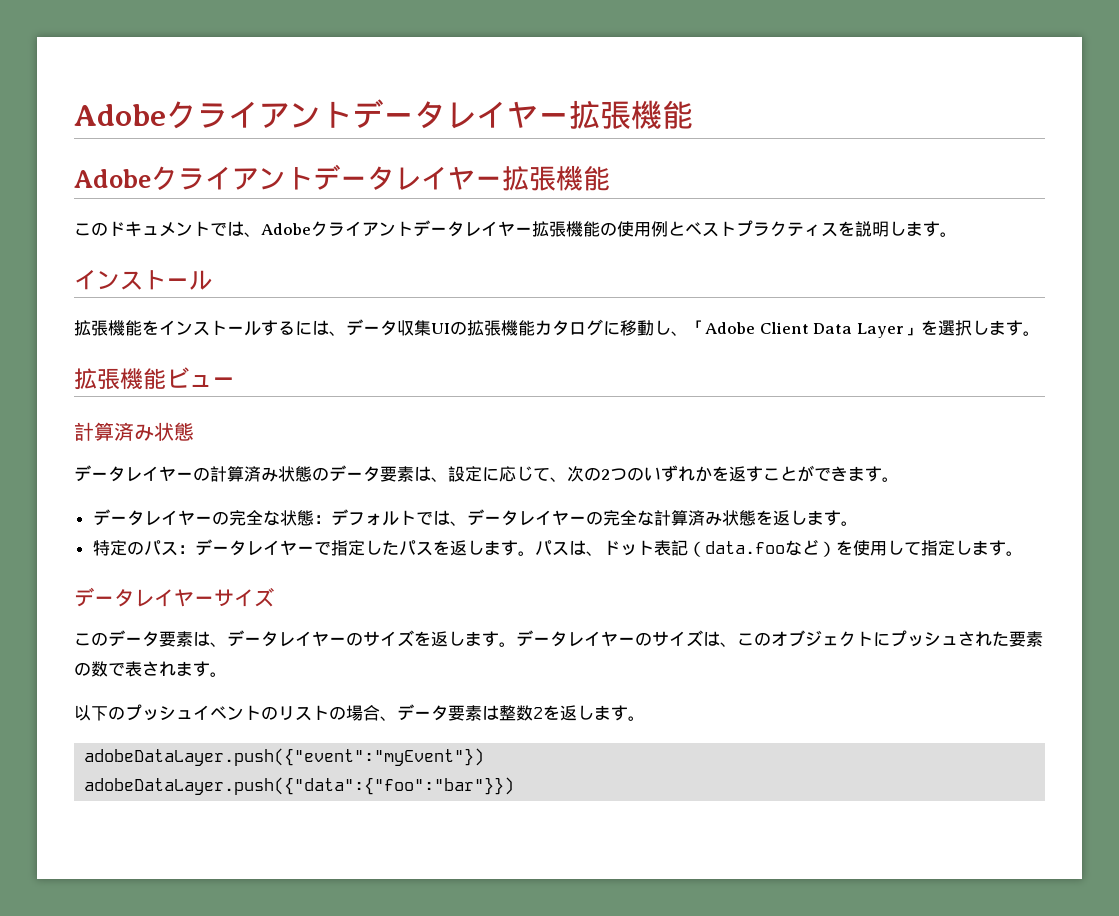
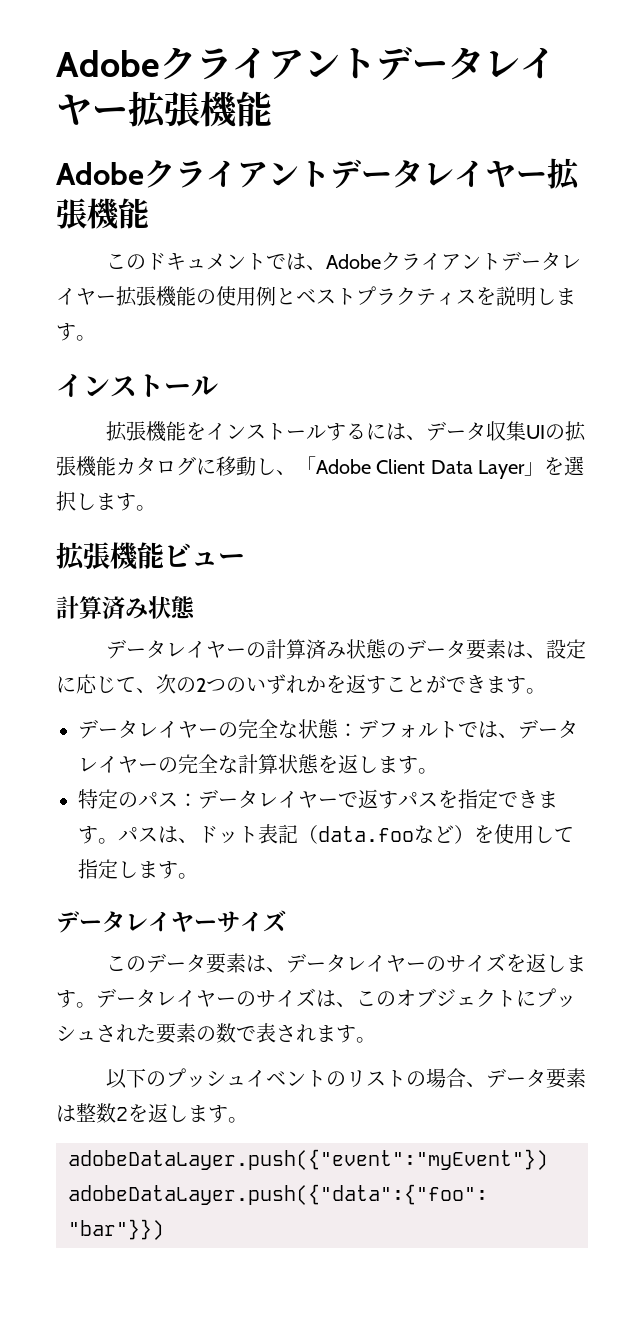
- データレイヤーの完全な状態：デフォルトでは、データレイヤーの完全な計算済み状態を返します。
+ データレイヤーの完全な状態：デフォルトでは、データレイヤーの完全な計算状態を返します。
- 特定のパス：データレイヤーで指定したパスを返します。
+ 特定のパス：データレイヤーで返すパスを指定できます。

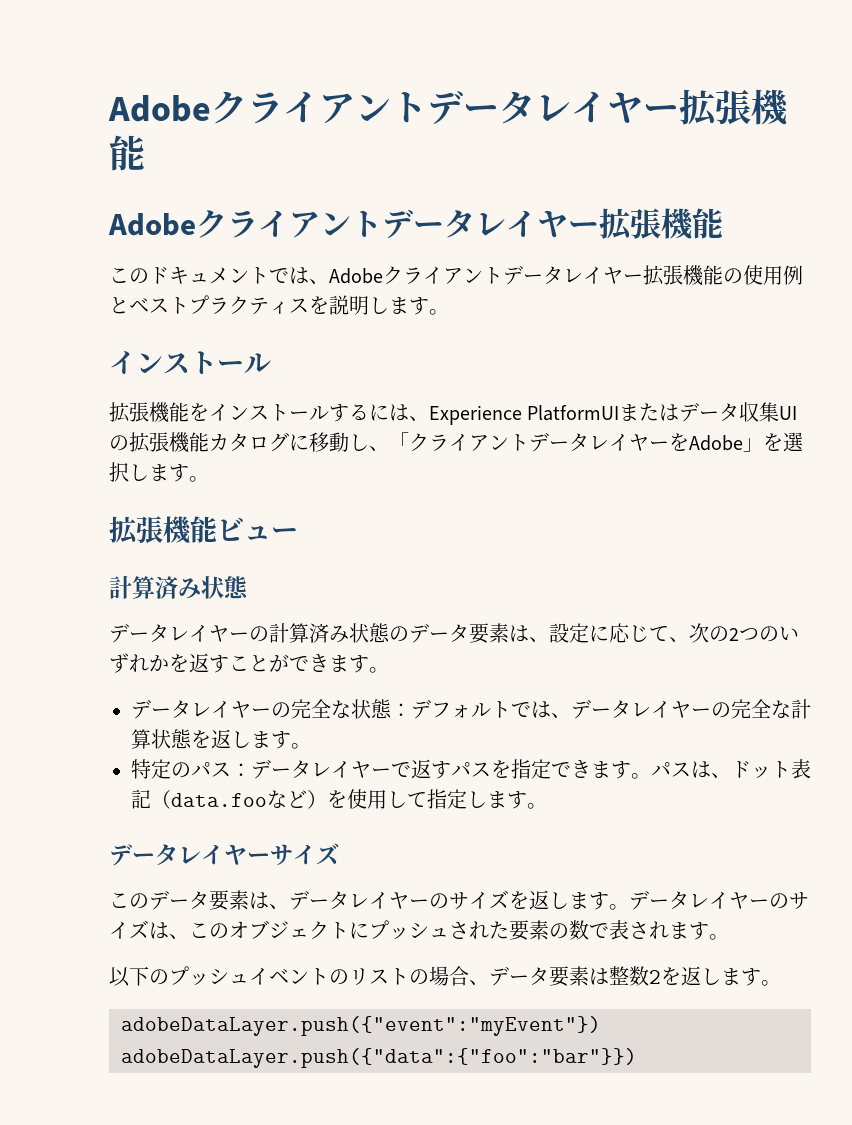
- 拡張機能をインストールするには、データ収集UIの拡張機能カタログに移動し、「Adobe Client Data Layer」を選択します。
+ 拡張機能をインストールするには、Experience PlatformUIまたはデータ収集UIの拡張機能カタログに移動し、「クライアントデータレイヤーをAdobe」を選択します。

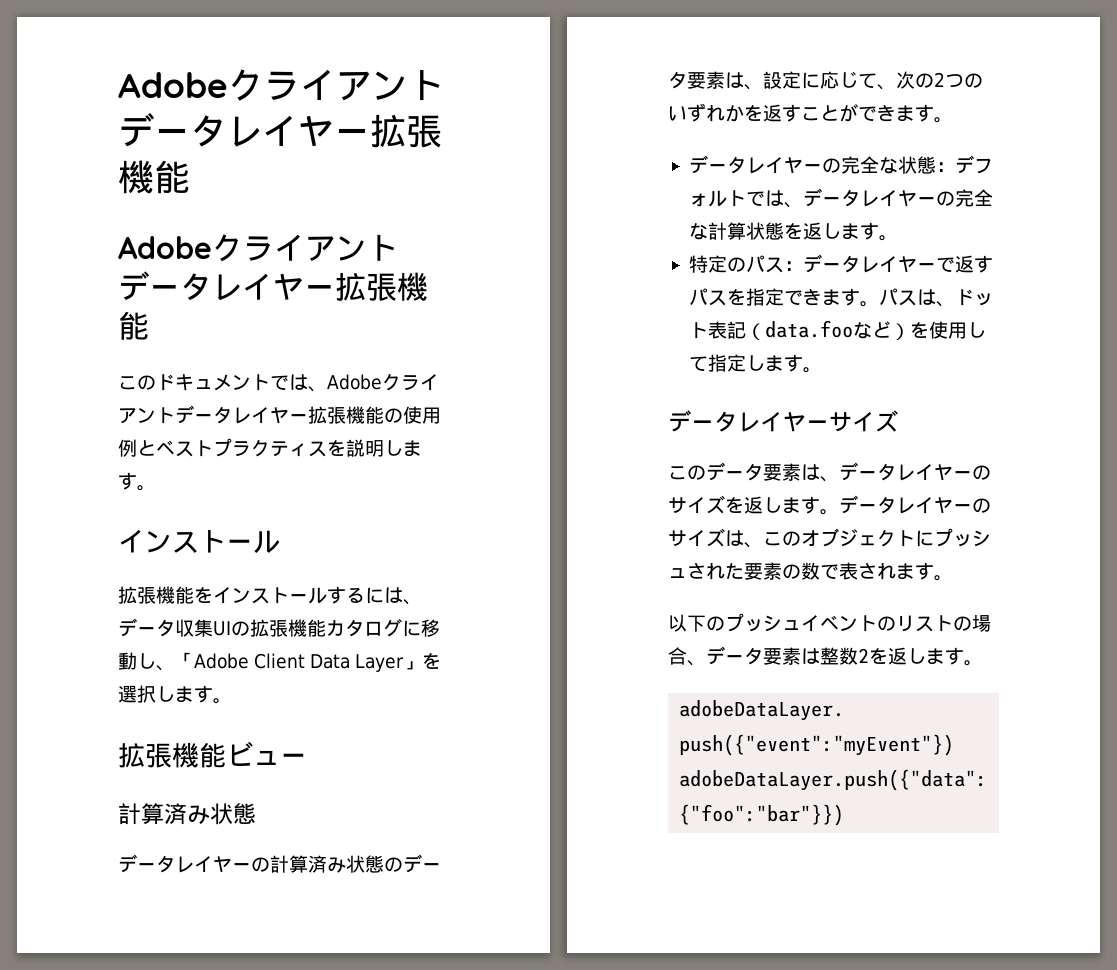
- 拡張機能をインストールするには、Experience PlatformUIまたはデータ収集UIの拡張機能カタログに移動し、「クライアントデータレイヤーをAdobe」を選択します。
+ 拡張機能をインストールするには、データ収集UIの拡張機能カタログに移動し、「Adobe Client Data Layer」を選択します。

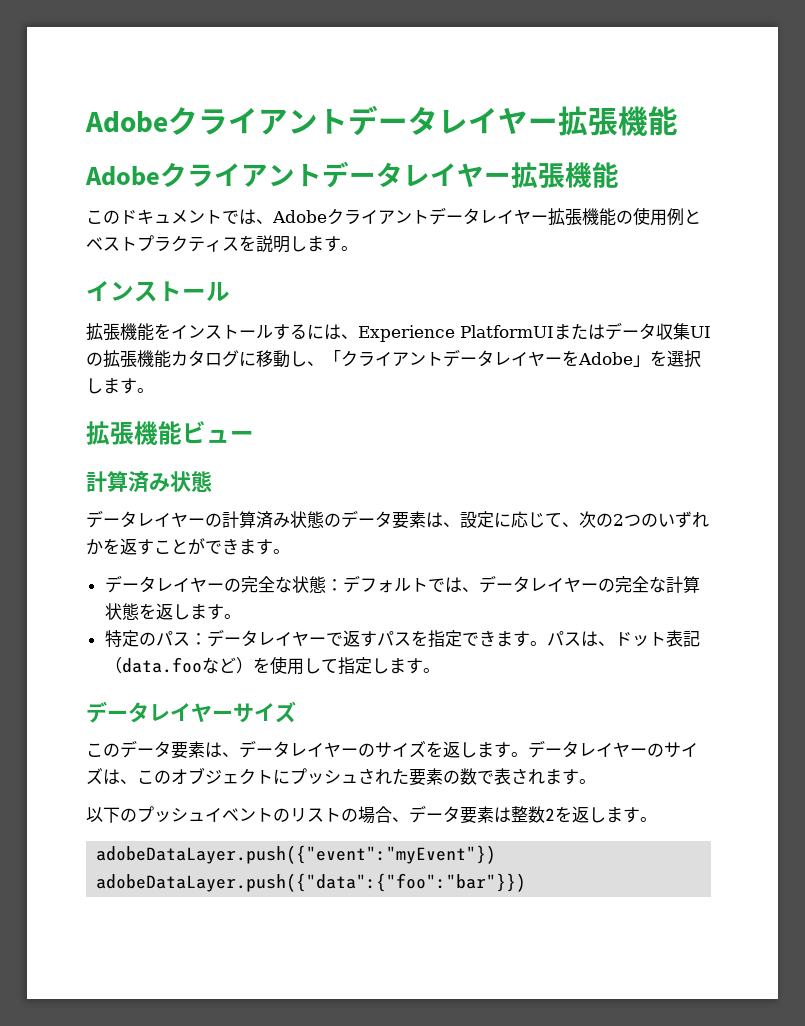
- 拡張機能をインストールするには、データ収集UIの拡張機能カタログに移動し、「Adobe Client Data Layer」を選択します。
+ 拡張機能をインストールするには、Experience PlatformUIまたはデータ収集UIの拡張機能カタログに移動し、「クライアントデータレイヤーをAdobe」を選択します。

